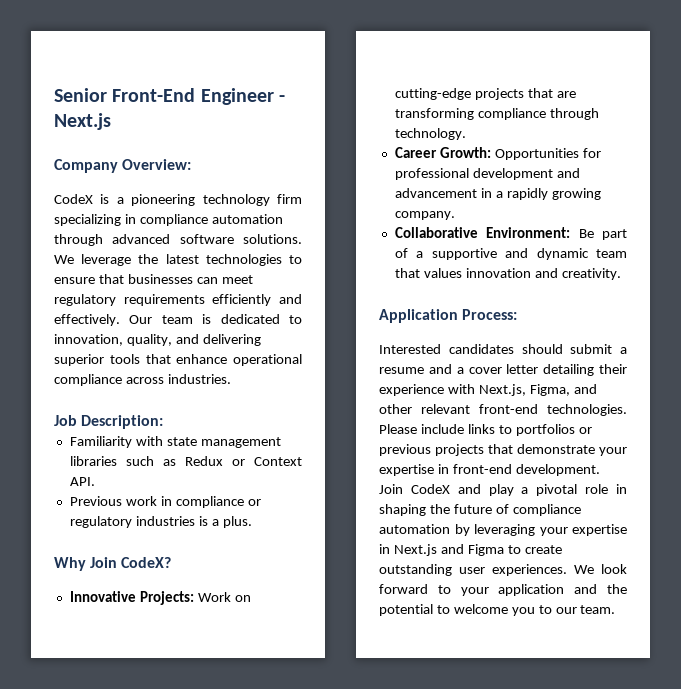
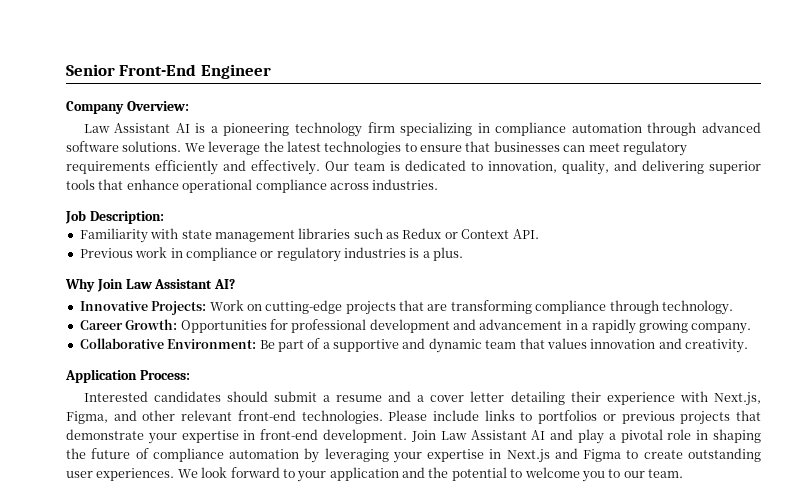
- Senior Front-End Engineer - Next.js
+ Senior Front-End Engineer
- CodeX is a pioneering technology firm specializing in compliance automation through advanced software solutions.
+ Law Assistant AI is a pioneering technology firm specializing in compliance automation through advanced software solutions.
- Why Join CodeX?
+ Why Join Law Assistant AI?
- Join CodeX and play a pivotal role in shaping the future of compliance automation by leveraging your expertise in Next.js and Figma to create outstanding user experiences.
+ Join Law Assistant AI and play a pivotal role in shaping the future of compliance automation by leveraging your expertise in Next.js and Figma to create outstanding user experiences.

